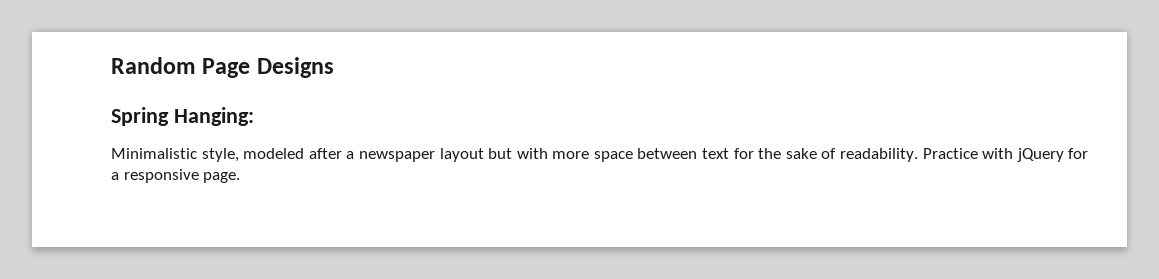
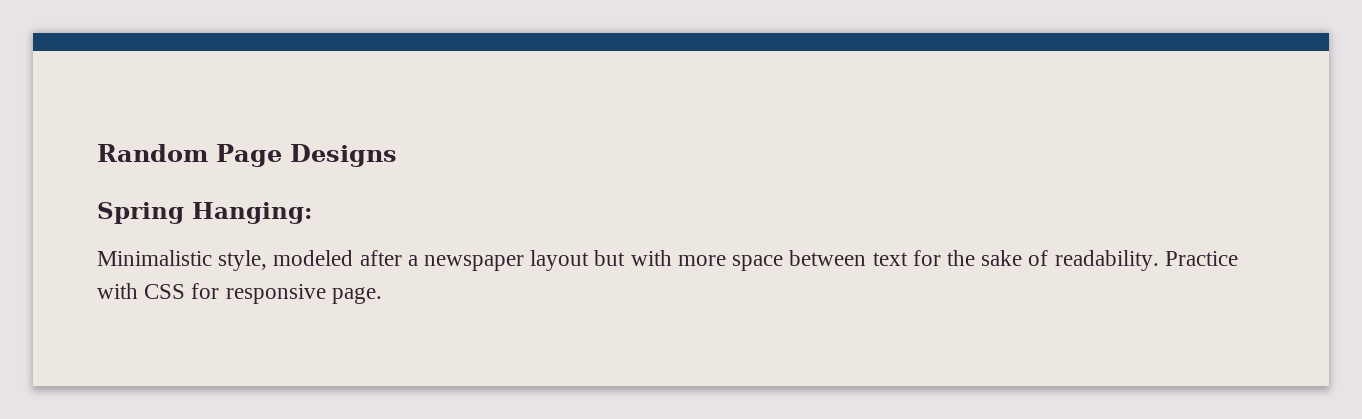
- Practice with jQuery for a responsive page.
+ Practice with CSS for responsive page.

